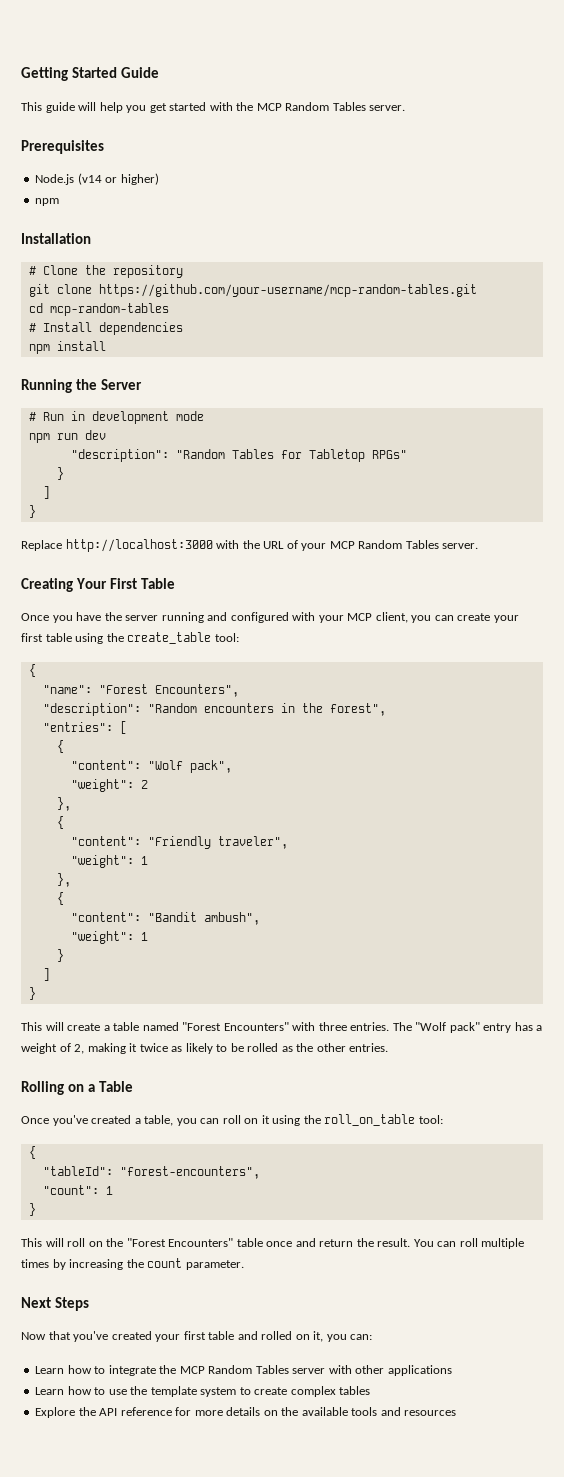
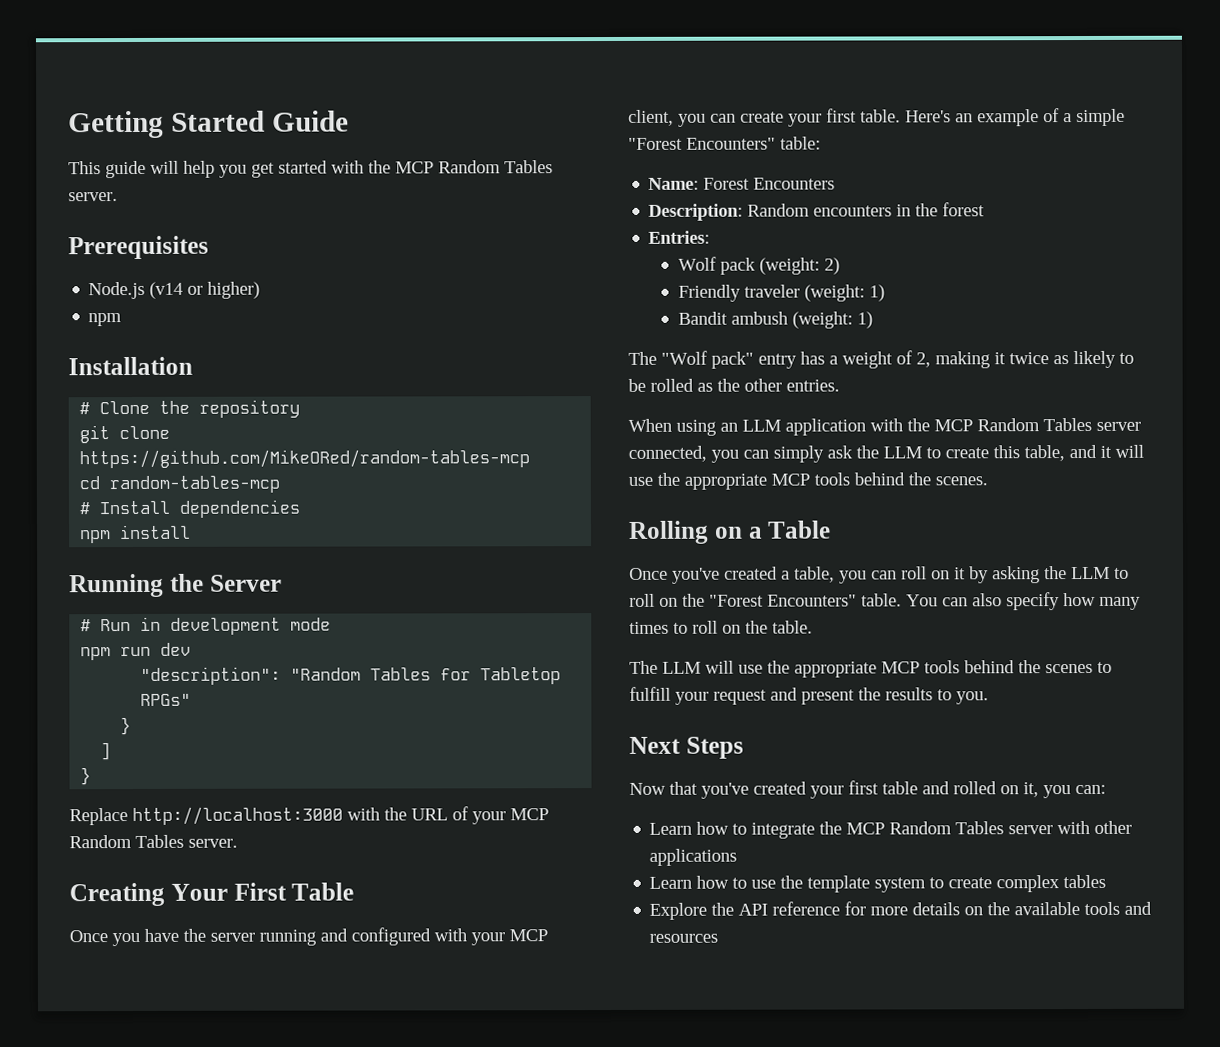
- git clone https://github.com/your-username/mcp-random-tables.git
+ git clone https://github.com/MikeORed/random-tables-mcp
- cd mcp-random-tables
+ cd random-tables-mcp
- Once you have the server running and configured with your MCP client, you can create your first table using the create_table tool:
- {
- "name": "Forest Encounters",
- "description": "Random encounters in the forest",
- "entries": [
- {
- "content": "Wolf pack",
- "weight": 2
- },
- {
- "content": "Friendly traveler",
- "weight": 1
- },
- {
- "content": "Bandit ambush",
- "weight": 1
- }
- ]
- }
- This will create a table named "Forest Encounters" with three entries. The "Wolf pack" entry has a weight of 2, making it twice as likely to be rolled as the other entries.
+ Once you have the server running and configured with your MCP client, you can create your first table. Here's an example of a simple "Forest Encounters" table:
+ Name: Forest Encounters
+ Description: Random encounters in the forest
+ Entries:
+ Wolf pack (weight: 2)
+ Friendly traveler (weight: 1)
+ Bandit ambush (weight: 1)
+ The "Wolf pack" entry has a weight of 2, making it twice as likely to be rolled as the other entries.
+ When using an LLM application with the MCP Random Tables server connected, you can simply ask the LLM to create this table, and it will use the appropriate MCP tools behind the scenes.
- Once you've created a table, you can roll on it using the roll_on_table tool:
- {
- "tableId": "forest-encounters",
- "count": 1
- }
- This will roll on the "Forest Encounters" table once and return the result. You can roll multiple times by increasing the count parameter.
+ Once you've created a table, you can roll on it by asking the LLM to roll on the "Forest Encounters" table. You can also specify how many times to roll on the table.
+ The LLM will use the appropriate MCP tools behind the scenes to fulfill your request and present the results to you.

